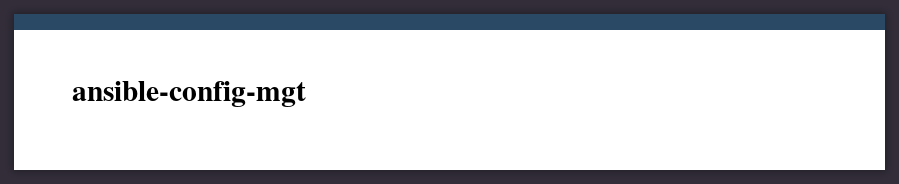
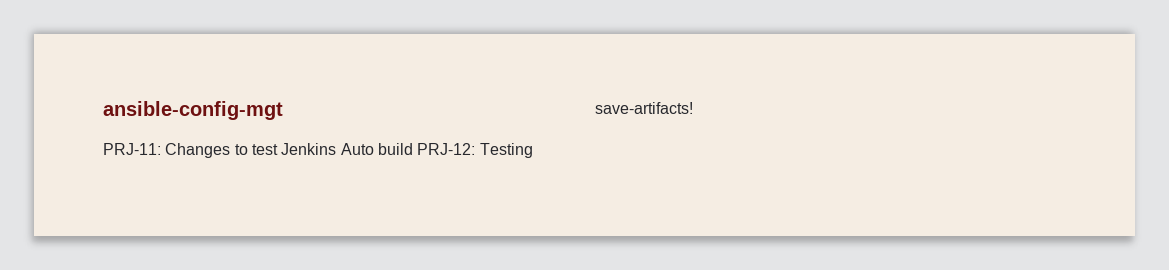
+ PRJ-11: Changes to test Jenkins Auto build PRJ-12: Testing save-artifacts!

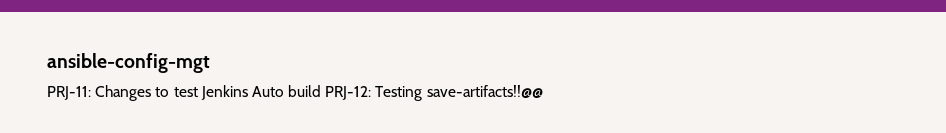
- PRJ-11: Changes to test Jenkins Auto build PRJ-12: Testing save-artifacts!
+ PRJ-11: Changes to test Jenkins Auto build PRJ-12: Testing save-artifacts!!@@

